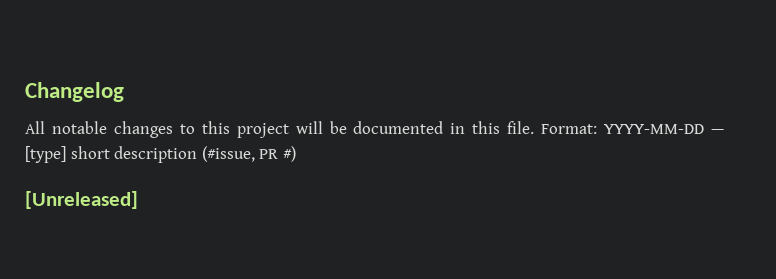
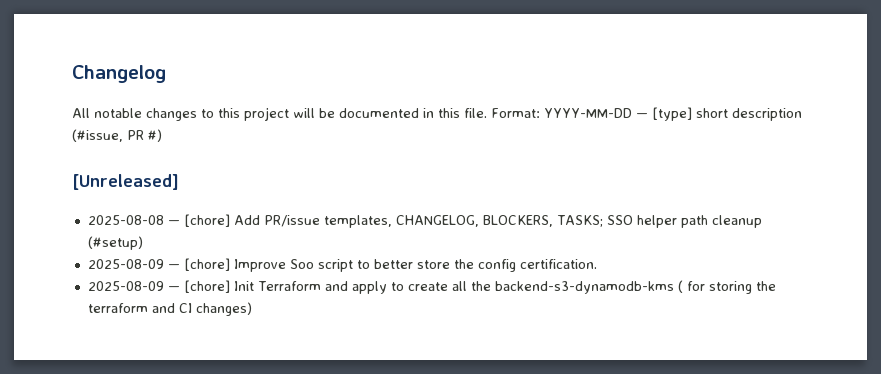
+ 2025-08-08 — [chore] Add PR/issue templates, CHANGELOG, BLOCKERS, TASKS; SSO helper path cleanup (#setup)
+ 2025-08-09 — [chore] Improve Soo script to better store the config certification.
+ 2025-08-09 — [chore] Init Terraform and apply to create all the backend-s3-dynamodb-kms ( for storing the terraform and CI changes)

